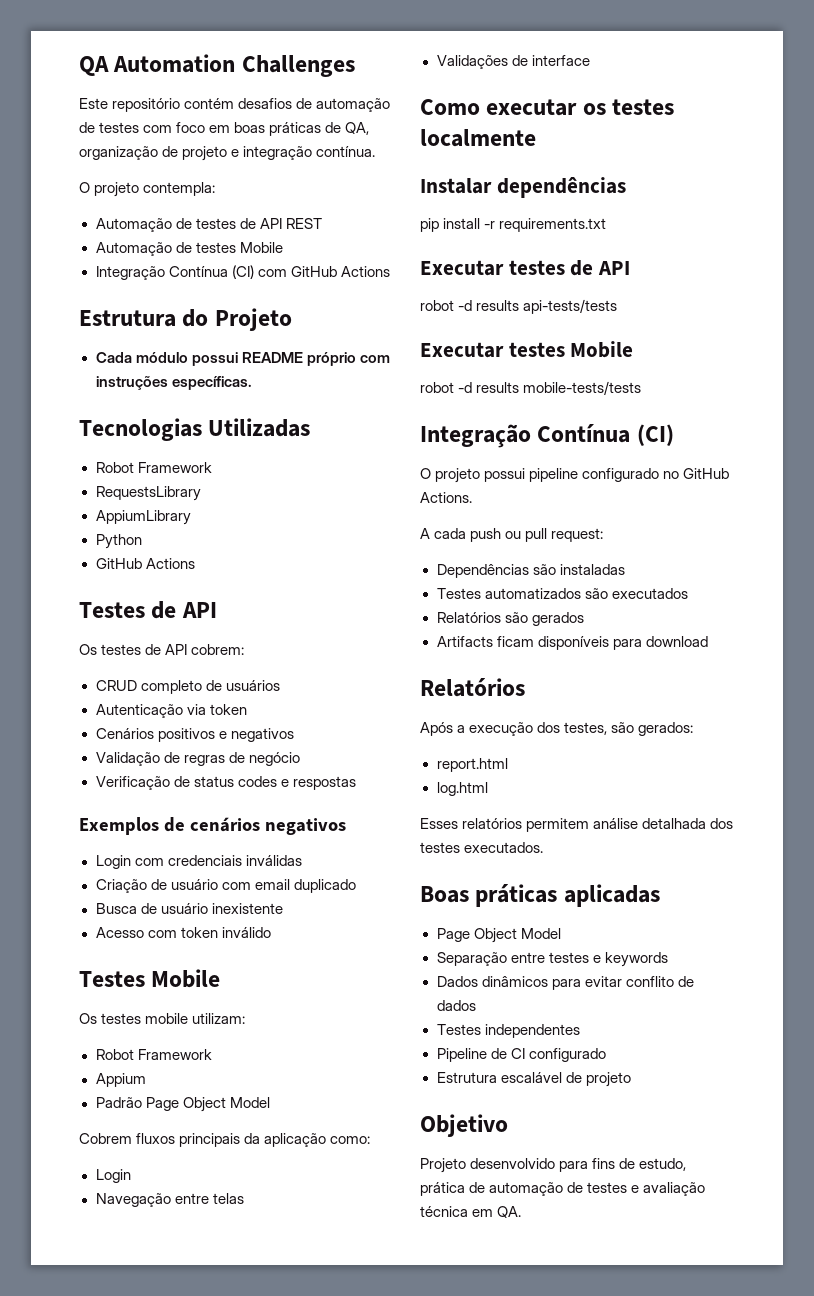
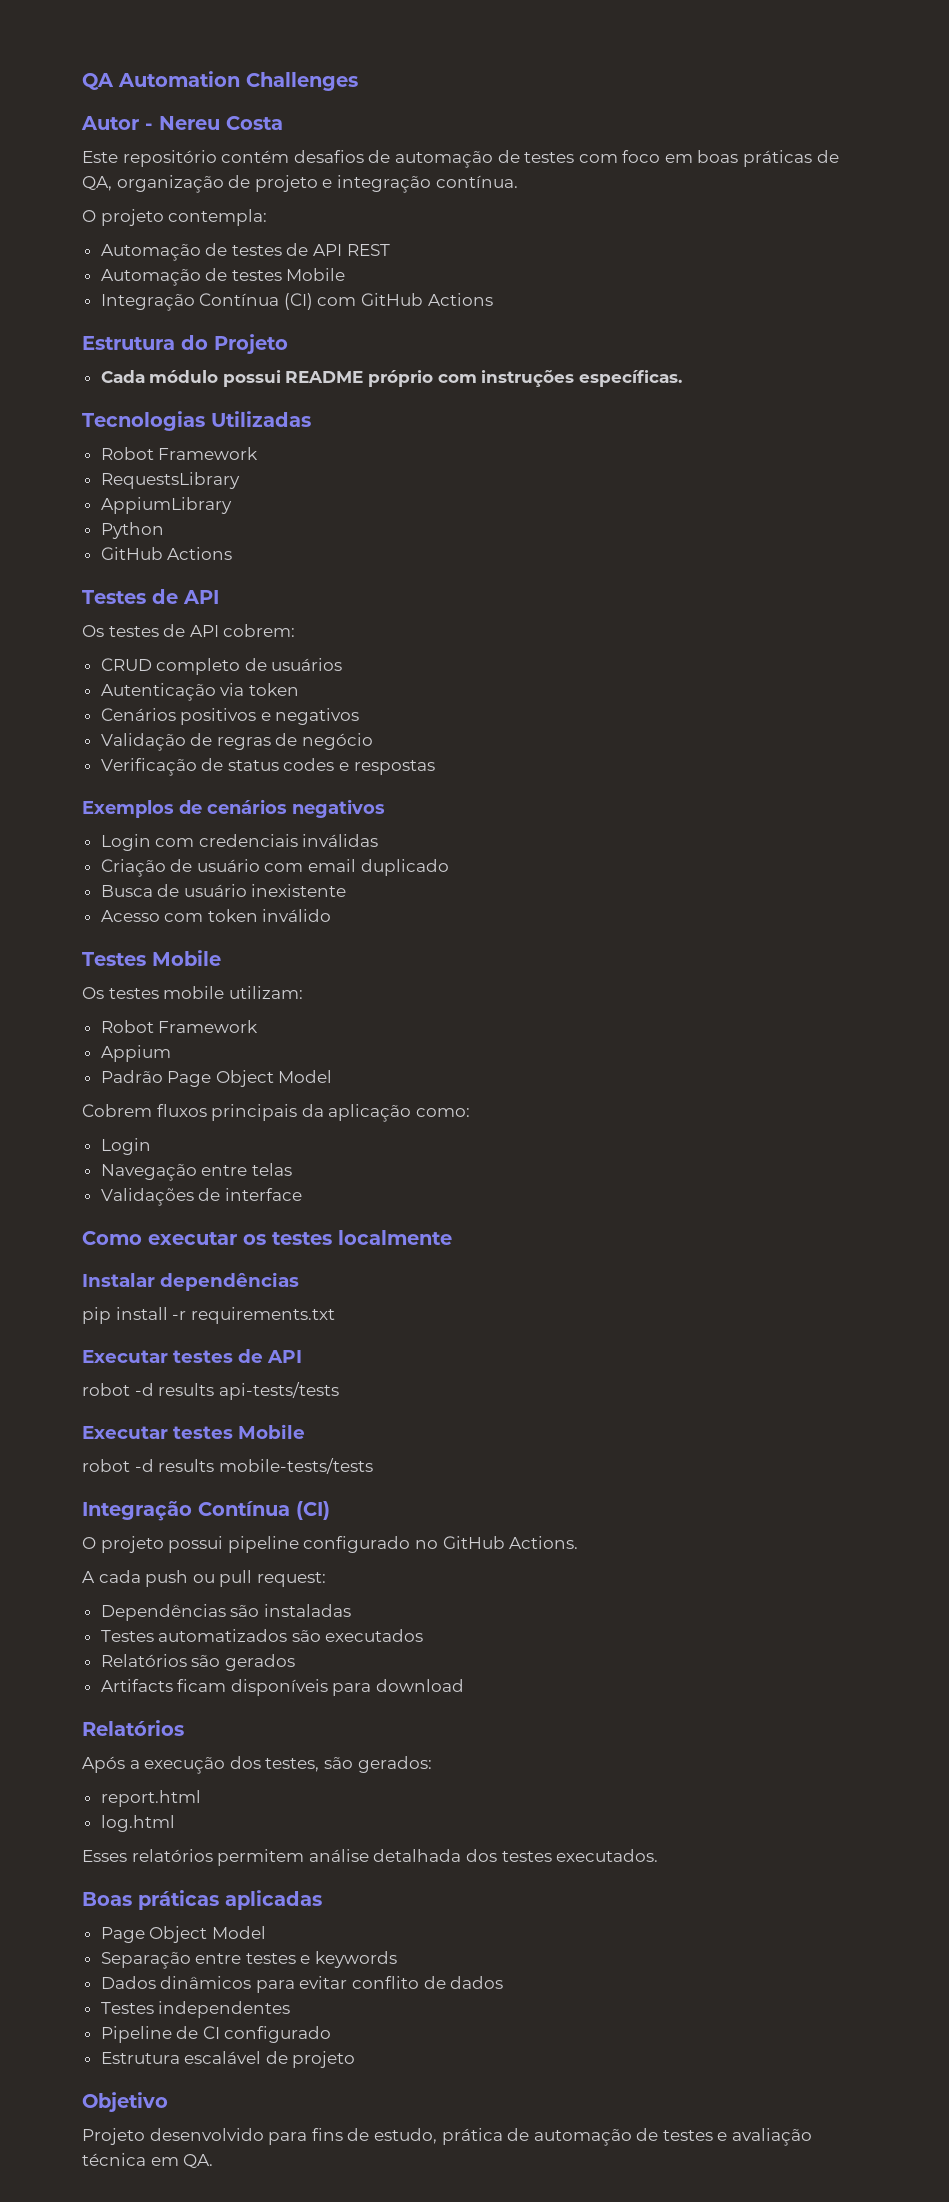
+ Autor - Nereu Costa

